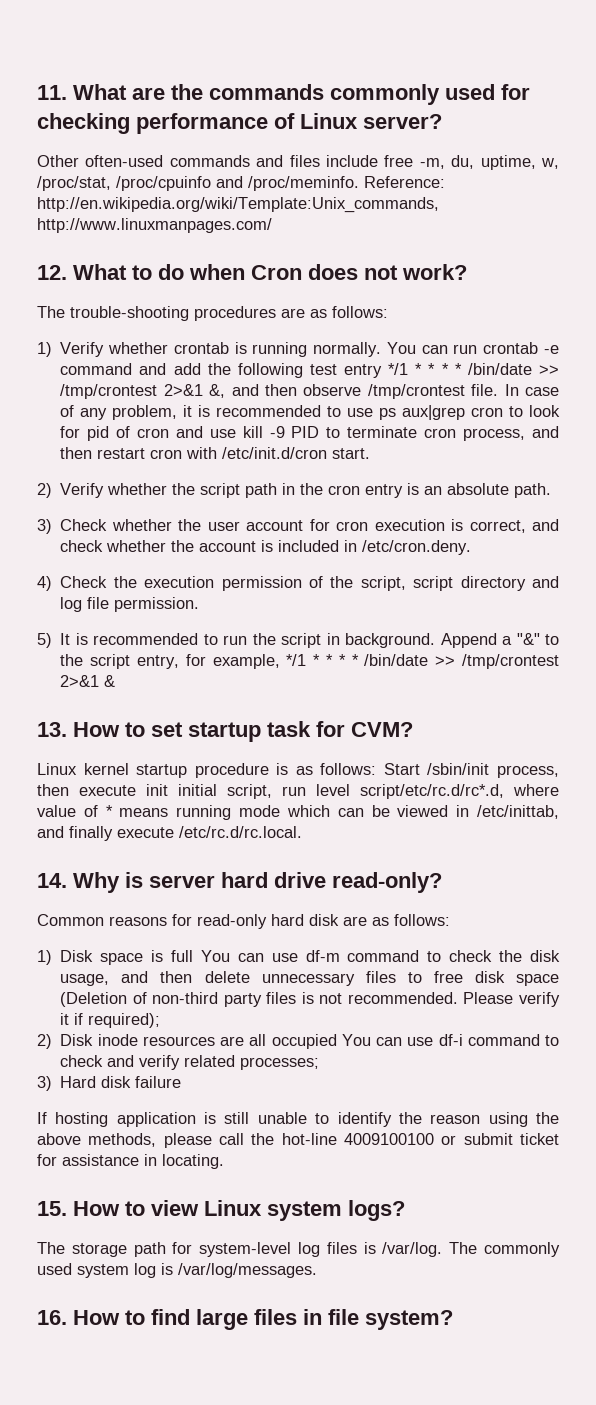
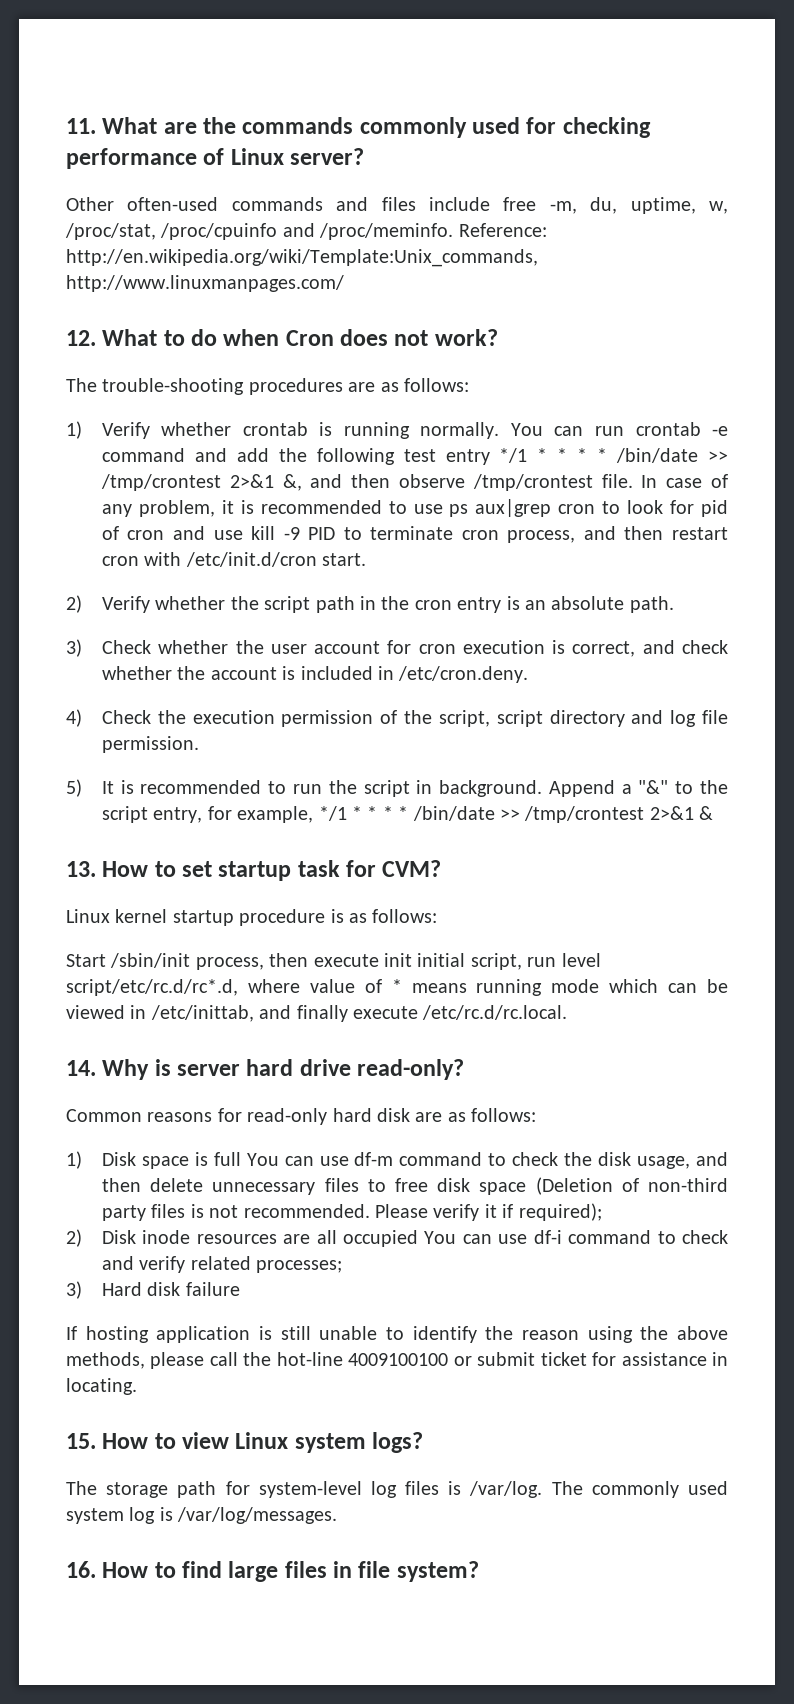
- Linux kernel startup procedure is as follows: Start /sbin/init process, then execute init initial script, run level script/etc/rc.d/rc*.d, where value of * means running mode which can be viewed in /etc/inittab, and finally execute /etc/rc.d/rc.local.
+ Linux kernel startup procedure is as follows:
+ Start /sbin/init process, then execute init initial script, run level script/etc/rc.d/rc*.d, where value of * means running mode which can be viewed in /etc/inittab, and finally execute /etc/rc.d/rc.local.

